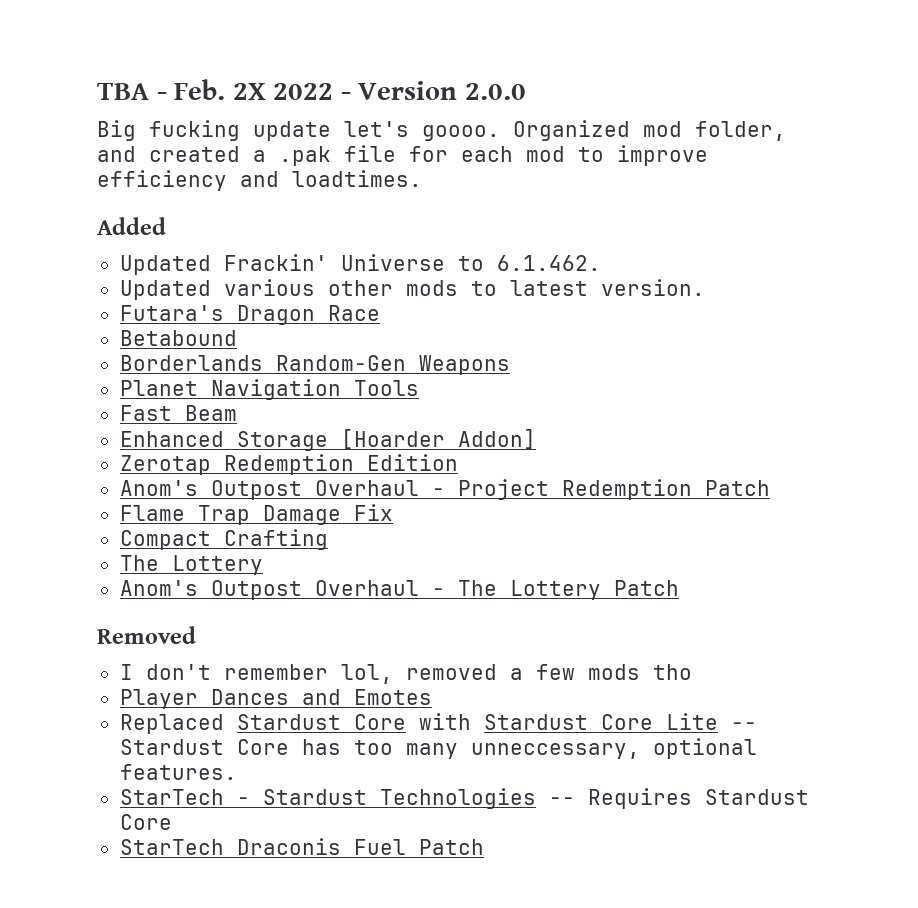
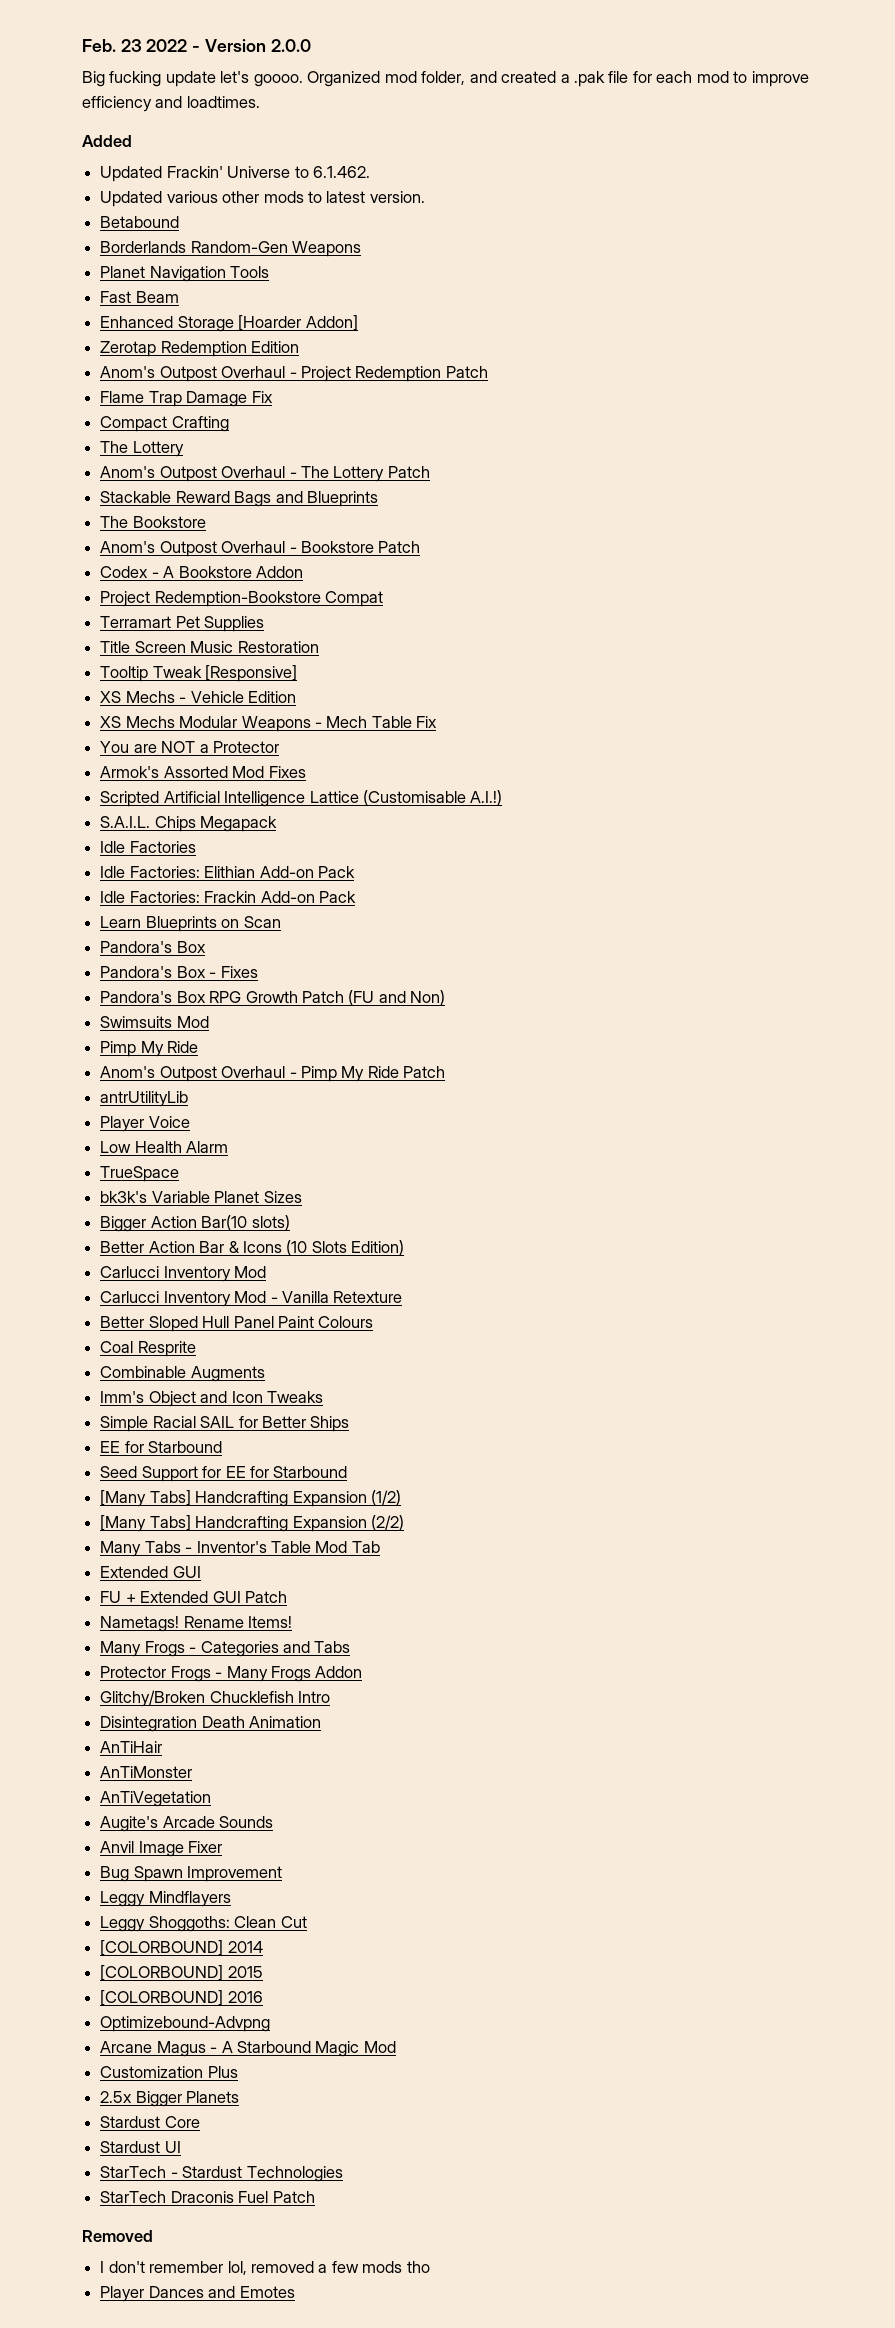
- TBA - Feb. 2X 2022 - Version 2.0.0
+ Feb. 23 2022 - Version 2.0.0
- Futara's Dragon Race
+ Stackable Reward Bags and Blueprints
+ The Bookstore
+ Anom's Outpost Overhaul - Bookstore Patch
+ Codex - A Bookstore Addon
+ Project Redemption-Bookstore Compat
+ Terramart Pet Supplies
+ Title Screen Music Restoration
+ Tooltip Tweak [Responsive]
+ XS Mechs - Vehicle Edition
+ XS Mechs Modular Weapons - Mech Table Fix
+ You are NOT a Protector
+ Armok's Assorted Mod Fixes
+ Scripted Artificial Intelligence Lattice (Customisable A.I.!)
+ S.A.I.L. Chips Megapack
+ Idle Factories
+ Idle Factories: Elithian Add-on Pack
+ Idle Factories: Frackin Add-on Pack
+ Learn Blueprints on Scan
+ Pandora's Box
+ Pandora's Box - Fixes
+ Pandora's Box RPG Growth Patch (FU and Non)
+ Swimsuits Mod
+ Pimp My Ride
+ Anom's Outpost Overhaul - Pimp My Ride Patch
+ antrUtilityLib
+ Player Voice
+ Low Health Alarm
+ TrueSpace
+ bk3k's Variable Planet Sizes
+ Bigger Action Bar(10 slots)
+ Better Action Bar & Icons (10 Slots Edition)
+ Carlucci Inventory Mod
+ Carlucci Inventory Mod - Vanilla Retexture
+ Better Sloped Hull Panel Paint Colours
+ Coal Resprite
+ Combinable Augments
+ Imm's Object and Icon Tweaks
+ Simple Racial SAIL for Better Ships
+ EE for Starbound
+ Seed Support for EE for Starbound
+ [Many Tabs] Handcrafting Expansion (1/2)
+ [Many Tabs] Handcrafting Expansion (2/2)
+ Many Tabs - Inventor's Table Mod Tab
+ Extended GUI
+ FU + Extended GUI Patch
+ Nametags! Rename Items!
+ Many Frogs - Categories and Tabs
+ Protector Frogs - Many Frogs Addon
+ Glitchy/Broken Chucklefish Intro
+ Disintegration Death Animation
+ AnTiHair
+ AnTiMonster
+ AnTiVegetation
+ Augite's Arcade Sounds
+ Anvil Image Fixer
+ Bug Spawn Improvement
+ Leggy Mindflayers
+ Leggy Shoggoths: Clean Cut
+ [COLORBOUND] 2014
+ [COLORBOUND] 2015
+ [COLORBOUND] 2016
+ Optimizebound-Advpng
+ Arcane Magus - A Starbound Magic Mod
+ Customization Plus
+ 2.5x Bigger Planets
+ Stardust Core
+ Stardust UI
+ StarTech - Stardust Technologies
+ StarTech Draconis Fuel Patch
- Replaced Stardust Core with Stardust Core Lite -- Stardust Core has too many unneccessary, optional features.
- StarTech - Stardust Technologies -- Requires Stardust Core
- StarTech Draconis Fuel Patch

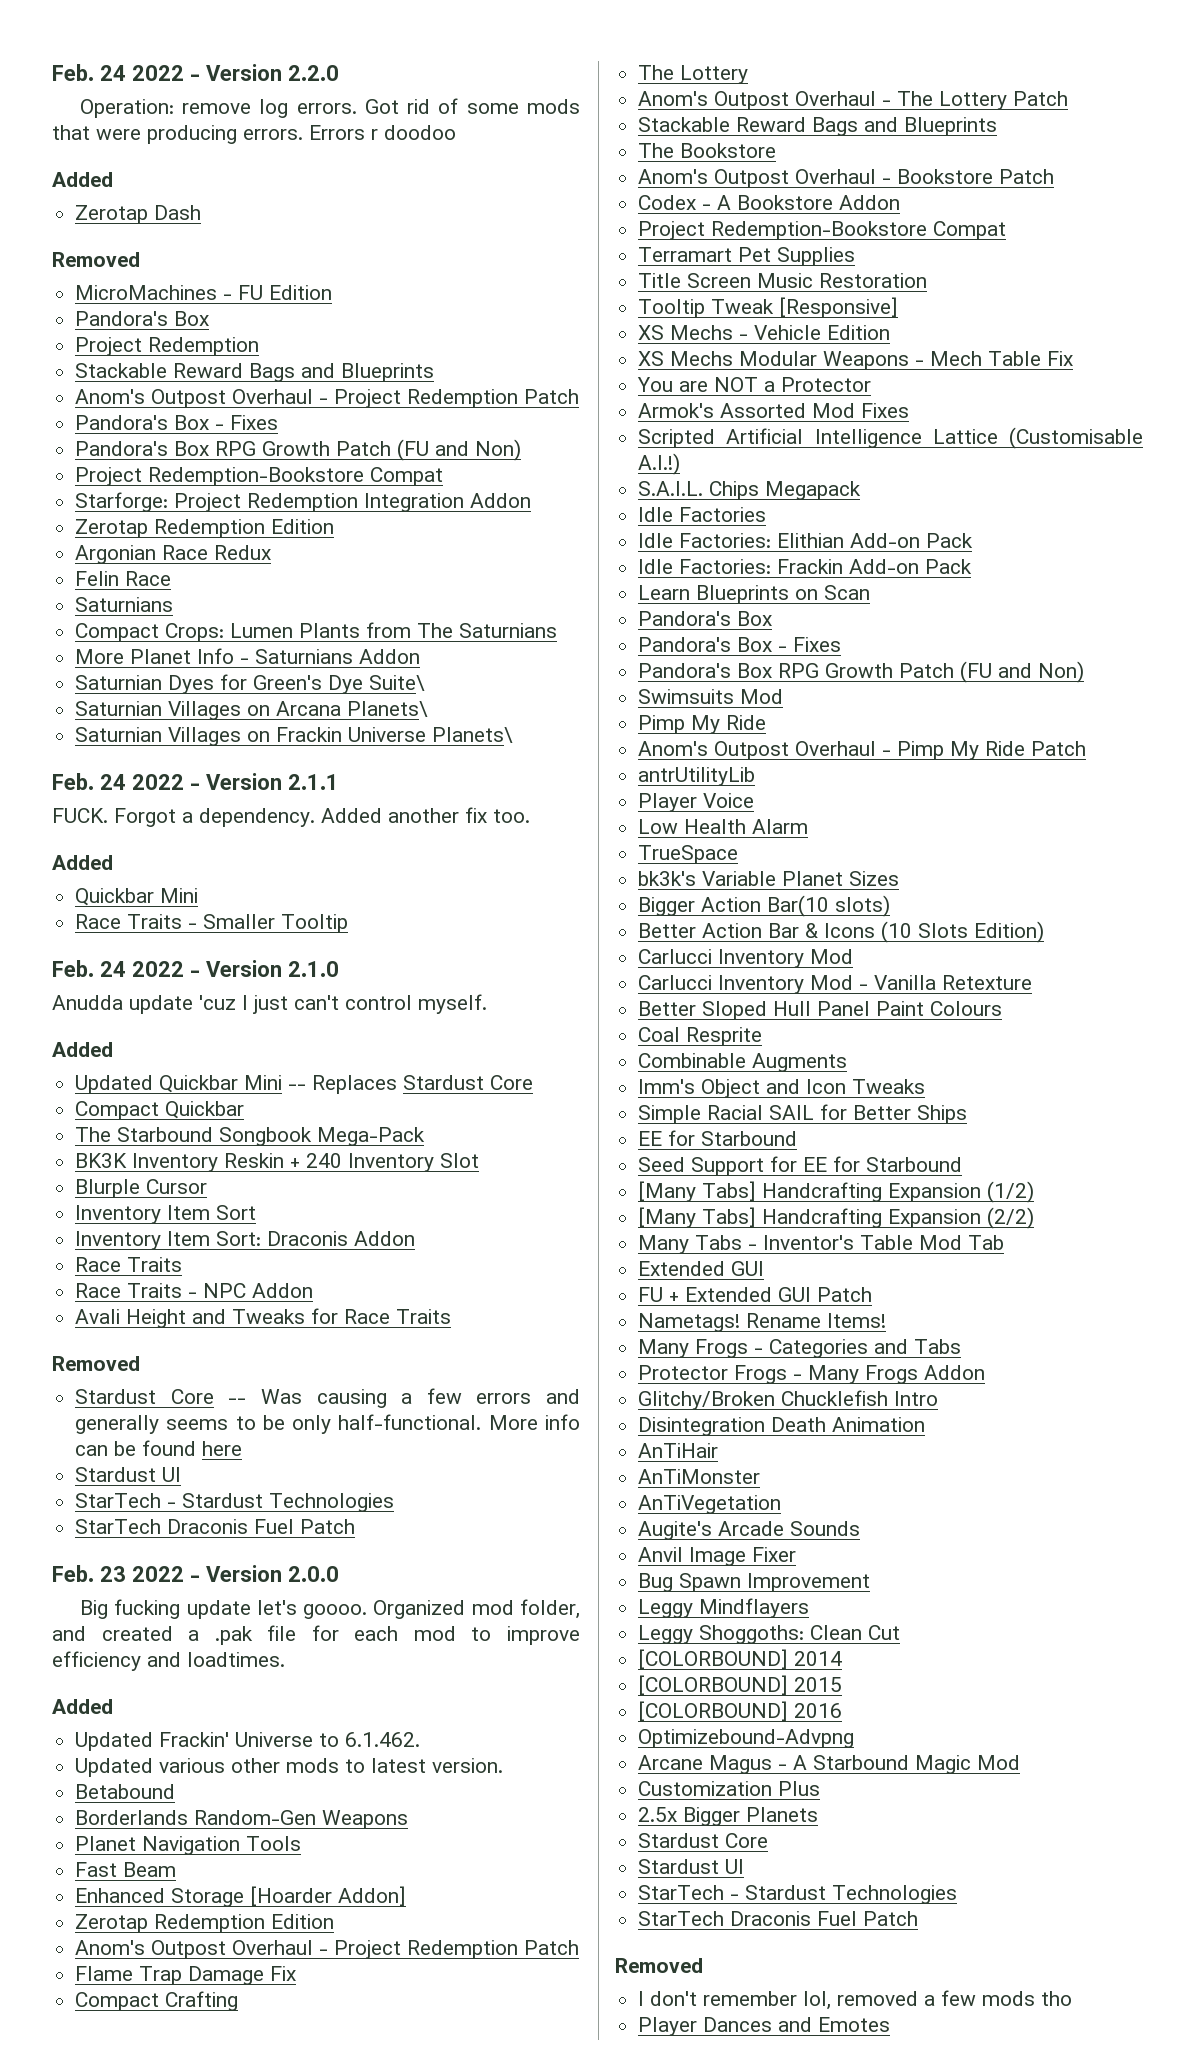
+ Feb. 24 2022 - Version 2.2.0
+ Operation: remove log errors. Got rid of some mods that were producing errors. Errors r doodoo
+ Added
+ Zerotap Dash
+ Removed
+ MicroMachines - FU Edition
+ Pandora's Box
+ Project Redemption
+ Stackable Reward Bags and Blueprints
+ Anom's Outpost Overhaul - Project Redemption Patch
+ Pandora's Box - Fixes
+ Pandora's Box RPG Growth Patch (FU and Non)
+ Project Redemption-Bookstore Compat
+ Starforge: Project Redemption Integration Addon
+ Zerotap Redemption Edition
+ Argonian Race Redux
+ Felin Race
+ Saturnians
+ Compact Crops: Lumen Plants from The Saturnians
+ More Planet Info - Saturnians Addon
+ Saturnian Dyes for Green's Dye Suite\
+ Saturnian Villages on Arcana Planets\
+ Saturnian Villages on Frackin Universe Planets\
+ Feb. 24 2022 - Version 2.1.1
+ FUCK. Forgot a dependency. Added another fix too.
+ Added
+ Quickbar Mini
+ Race Traits - Smaller Tooltip
+ Feb. 24 2022 - Version 2.1.0
+ Anudda update 'cuz I just can't control myself.
+ Added
+ Updated Quickbar Mini -- Replaces Stardust Core
+ Compact Quickbar
+ The Starbound Songbook Mega-Pack
+ BK3K Inventory Reskin + 240 Inventory Slot
+ Blurple Cursor
+ Inventory Item Sort
+ Inventory Item Sort: Draconis Addon
+ Race Traits
+ Race Traits - NPC Addon
+ Avali Height and Tweaks for Race Traits
+ Removed
+ Stardust Core -- Was causing a few errors and generally seems to be only half-functional. More info can be found here
+ Stardust UI
+ StarTech - Stardust Technologies
+ StarTech Draconis Fuel Patch

